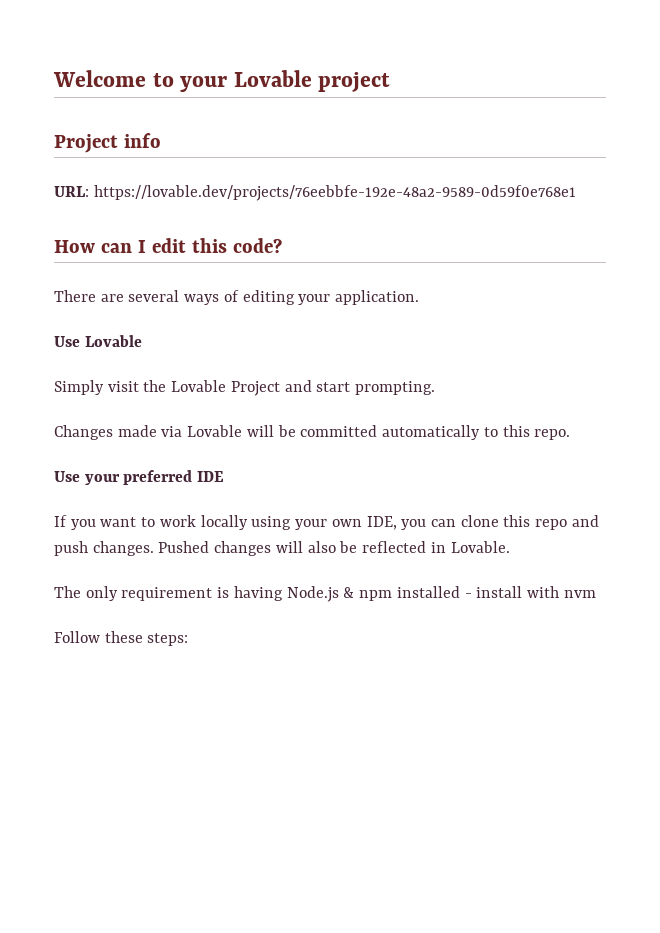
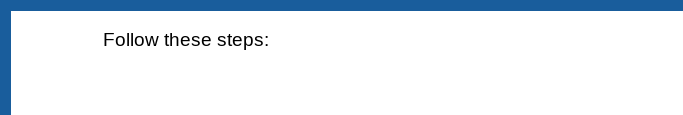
- Welcome to your Lovable project
- Project info
- URL: https://lovable.dev/projects/76eebbfe-192e-48a2-9589-0d59f0e768e1
- How can I edit this code?
- There are several ways of editing your application.
- Use Lovable
- Simply visit the Lovable Project and start prompting.
- Changes made via Lovable will be committed automatically to this repo.
- Use your preferred IDE
- If you want to work locally using your own IDE, you can clone this repo and push changes. Pushed changes will also be reflected in Lovable.
- The only requirement is having Node.js & npm installed - install with nvm

